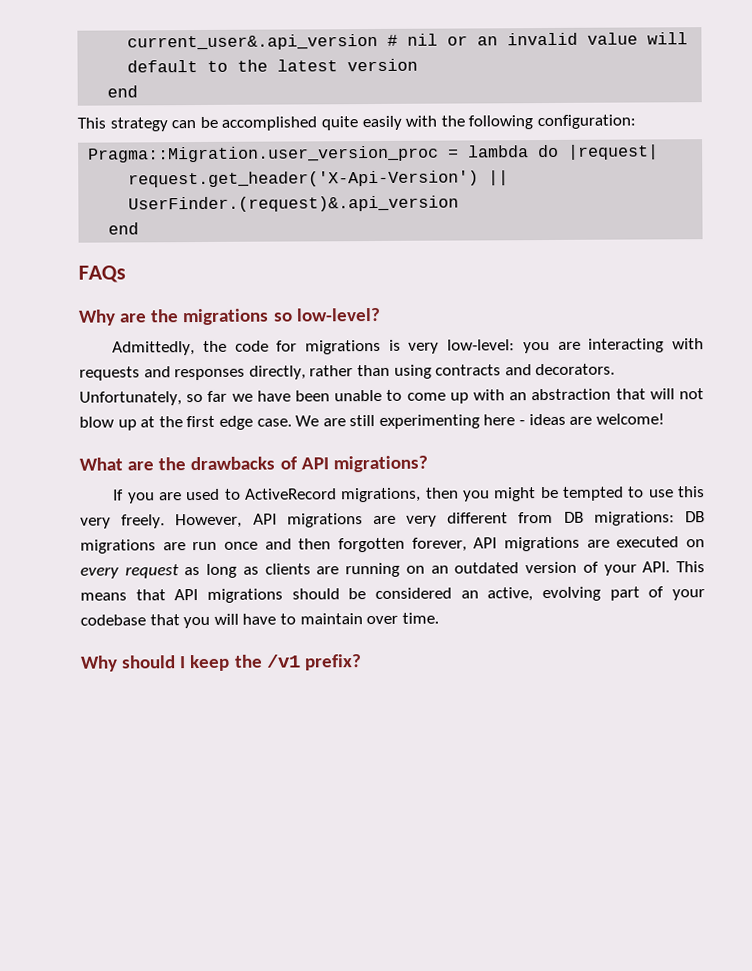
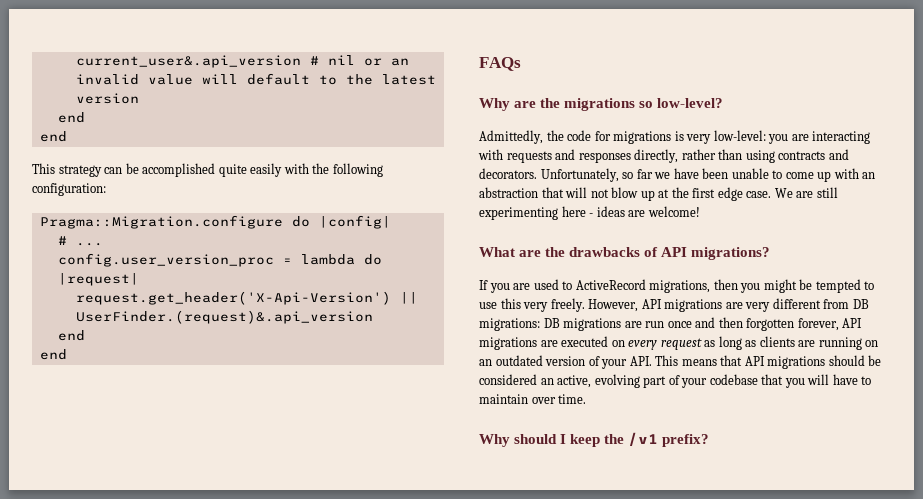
  current_user&.api_version # nil or an invalid value will default to the latest version
+ end
- Pragma::Migration.user_version_proc = lambda do |request|
+ Pragma::Migration.configure do |config|
+ # ...
+ config.user_version_proc = lambda do |request|
  request.get_header('X-Api-Version') || UserFinder.(request)&.api_version
+ end

